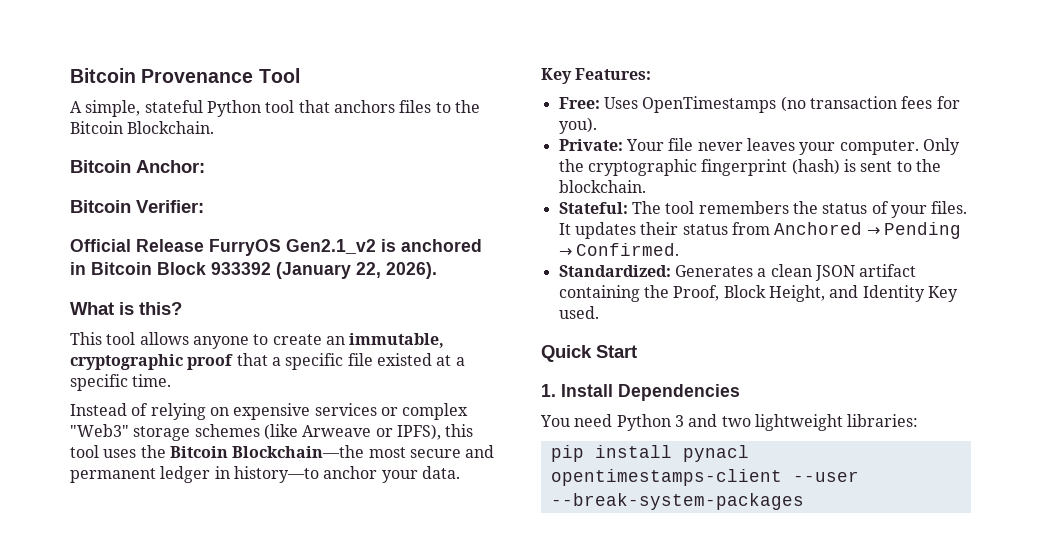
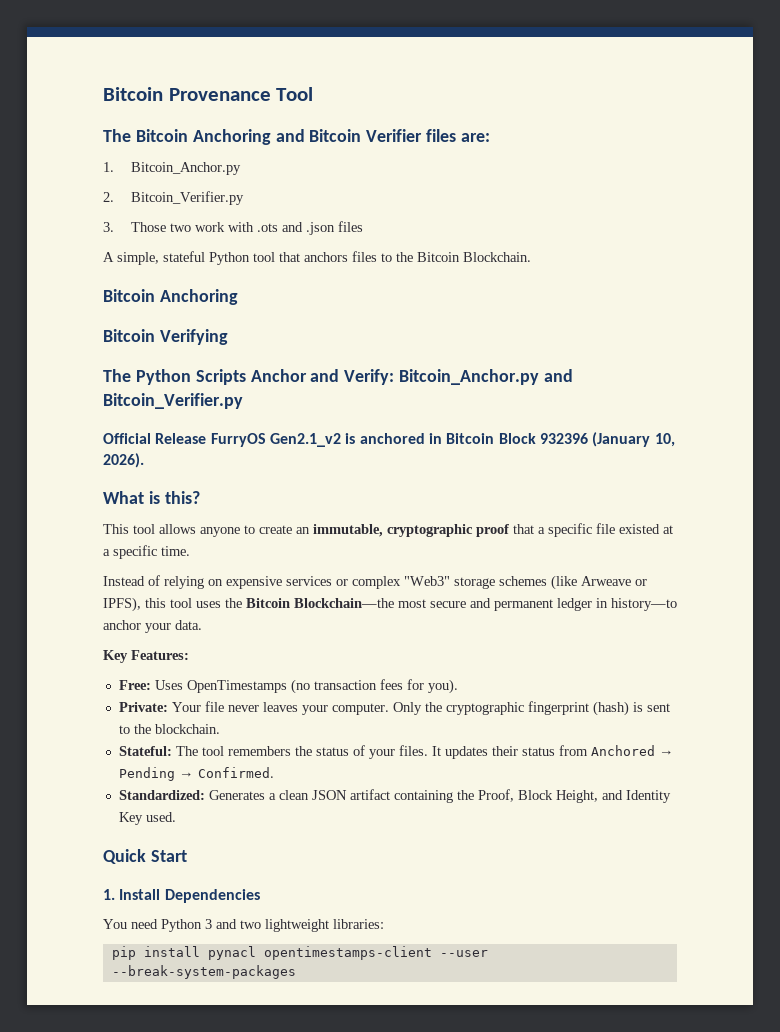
+ The Bitcoin Anchoring and Bitcoin Verifier files are:
+ 1. Bitcoin_Anchor.py
+ 2. Bitcoin_Verifier.py
+ 3. Those two work with .ots and .json files
  A simple, stateful Python tool that anchors files to the Bitcoin Blockchain.
- Bitcoin Anchor:
- Bitcoin Verifier:
+ Bitcoin Anchoring
+ Bitcoin Verifying
+ The Python Scripts Anchor and Verify: Bitcoin_Anchor.py and Bitcoin_Verifier.py
- Official Release FurryOS Gen2.1_v2 is anchored in Bitcoin Block 933392 (January 22, 2026).
+ Official Release FurryOS Gen2.1_v2 is anchored in Bitcoin Block 932396 (January 10, 2026).

